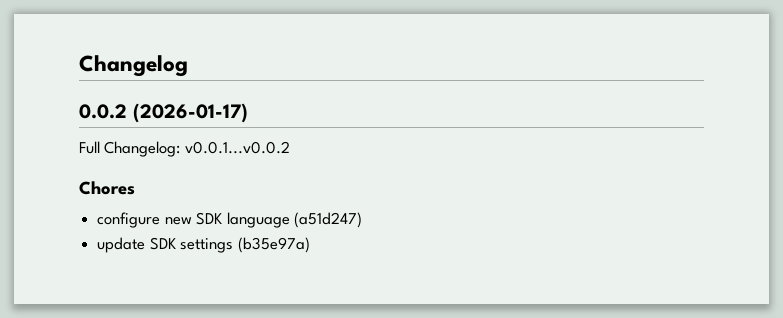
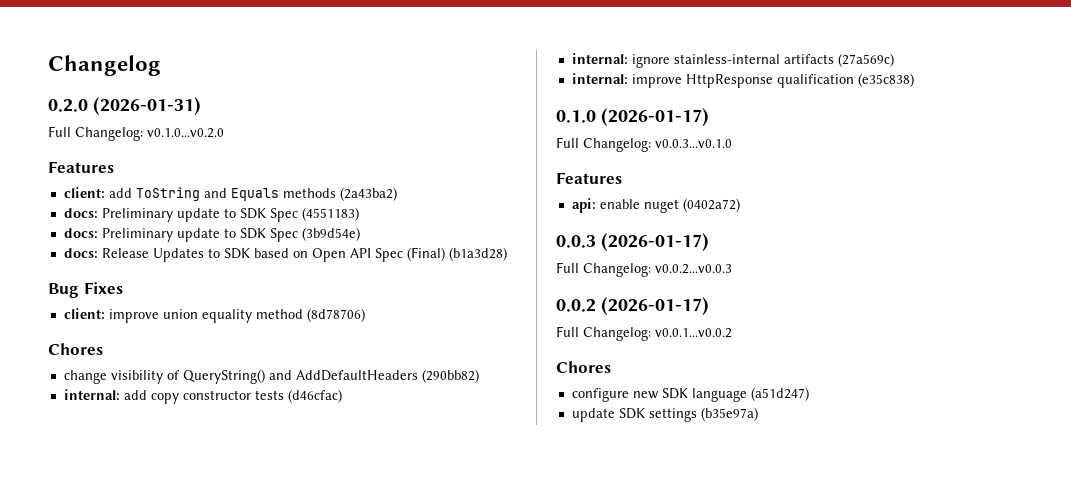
+ 0.2.0 (2026-01-31)
+ Full Changelog: v0.1.0...v0.2.0
+ Features
+ client: add ToString and Equals methods (2a43ba2)
+ docs: Preliminary update to SDK Spec (4551183)
+ docs: Preliminary update to SDK Spec (3b9d54e)
+ docs: Release Updates to SDK based on Open API Spec (Final) (b1a3d28)
+ Bug Fixes
+ client: improve union equality method (8d78706)
+ Chores
+ change visibility of QueryString() and AddDefaultHeaders (290bb82)
+ internal: add copy constructor tests (d46cfac)
+ internal: ignore stainless-internal artifacts (27a569c)
+ internal: improve HttpResponse qualification (e35c838)
+ 0.1.0 (2026-01-17)
+ Full Changelog: v0.0.3...v0.1.0
+ Features
+ api: enable nuget (0402a72)
+ 0.0.3 (2026-01-17)
+ Full Changelog: v0.0.2...v0.0.3

